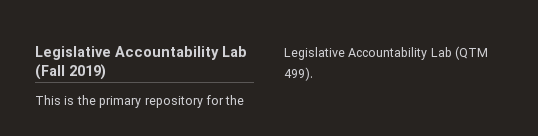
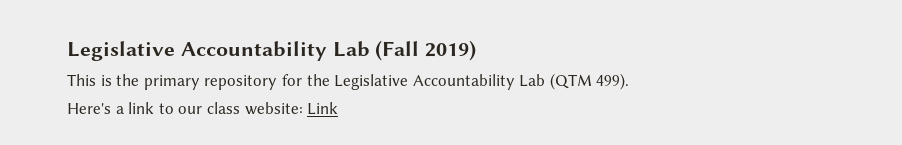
+ Here's a link to our class website: Link

